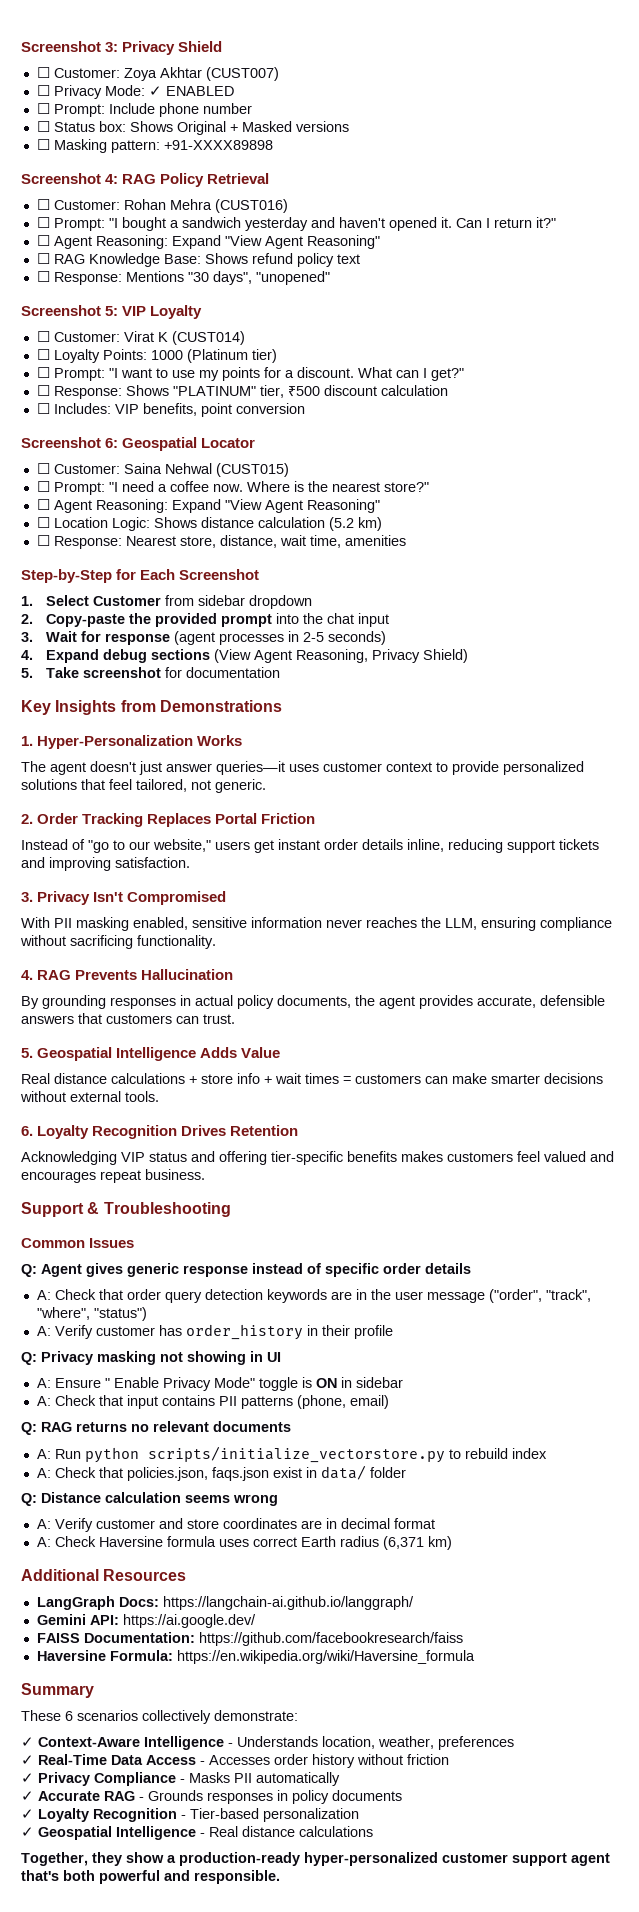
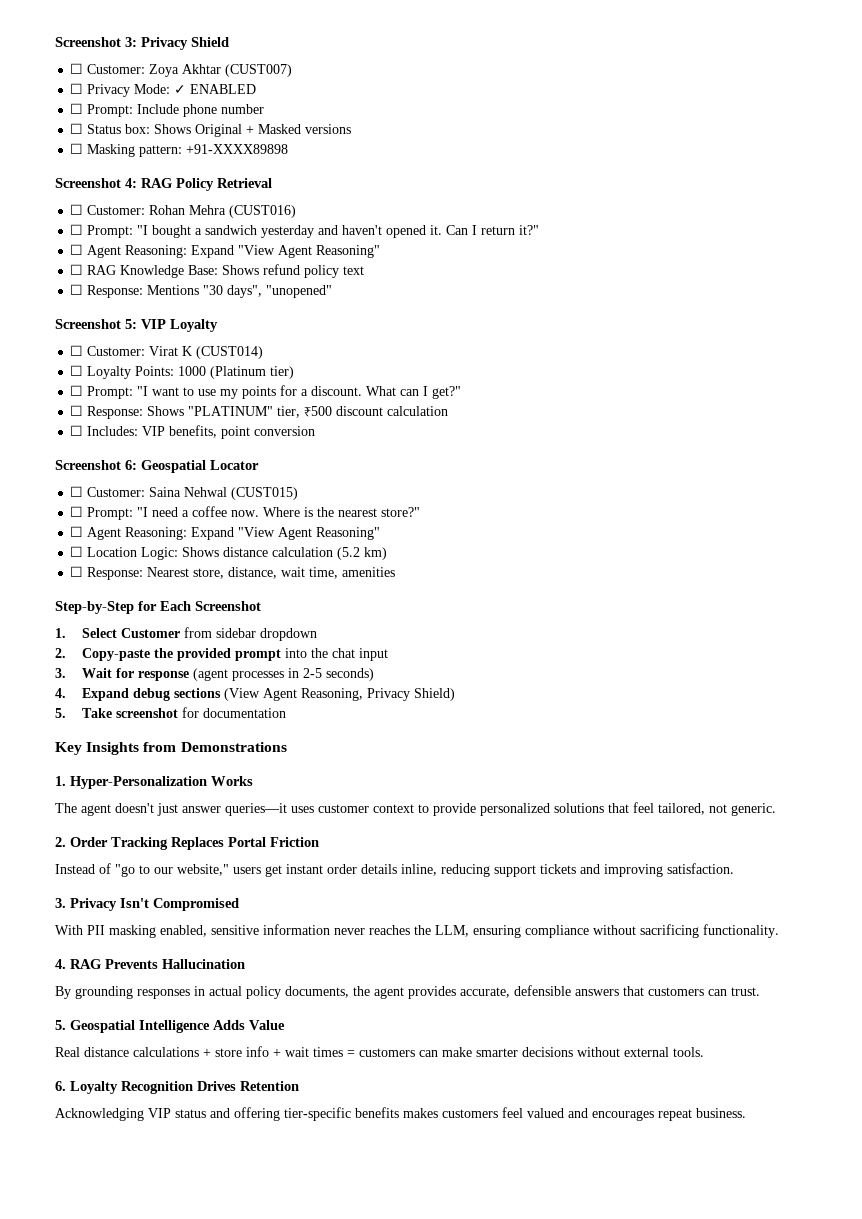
- Support & Troubleshooting
- Common Issues
- Q: Agent gives generic response instead of specific order details
- A: Check that order query detection keywords are in the user message ("order", "track", "where", "status")
- A: Verify customer has order_history in their profile
- Q: Privacy masking not showing in UI
- A: Ensure " Enable Privacy Mode" toggle is ON in sidebar
- A: Check that input contains PII patterns (phone, email)
- Q: RAG returns no relevant documents
- A: Run python scripts/initialize_vectorstore.py to rebuild index
- A: Check that policies.json, faqs.json exist in data/ folder
- Q: Distance calculation seems wrong
- A: Verify customer and store coordinates are in decimal format
- A: Check Haversine formula uses correct Earth radius (6,371 km)
- Additional Resources
- LangGraph Docs: https://langchain-ai.github.io/langgraph/
- Gemini API: https://ai.google.dev/
- FAISS Documentation: https://github.com/facebookresearch/faiss
- Haversine Formula: https://en.wikipedia.org/wiki/Haversine_formula
- Summary
- These 6 scenarios collectively demonstrate:
- ✓ Context-Aware Intelligence - Understands location, weather, preferences
- ✓ Real-Time Data Access - Accesses order history without friction
- ✓ Privacy Compliance - Masks PII automatically
- ✓ Accurate RAG - Grounds responses in policy documents
- ✓ Loyalty Recognition - Tier-based personalization
- ✓ Geospatial Intelligence - Real distance calculations
- Together, they show a production-ready hyper-personalized customer support agent that's both powerful and responsible.

